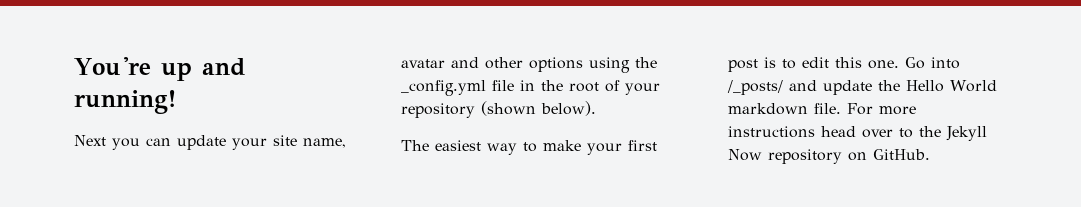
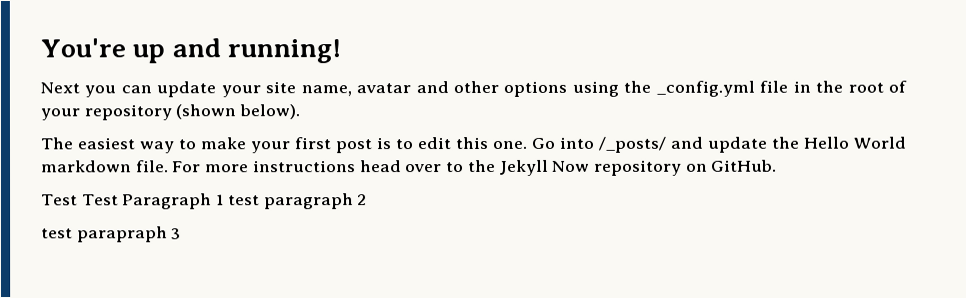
+ Test Test Paragraph 1 test paragraph 2
+ test parapraph 3

